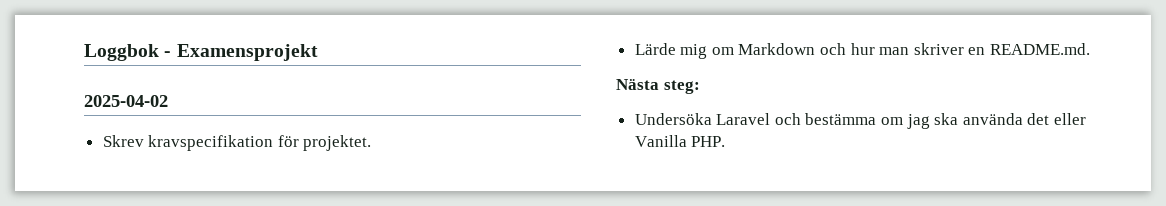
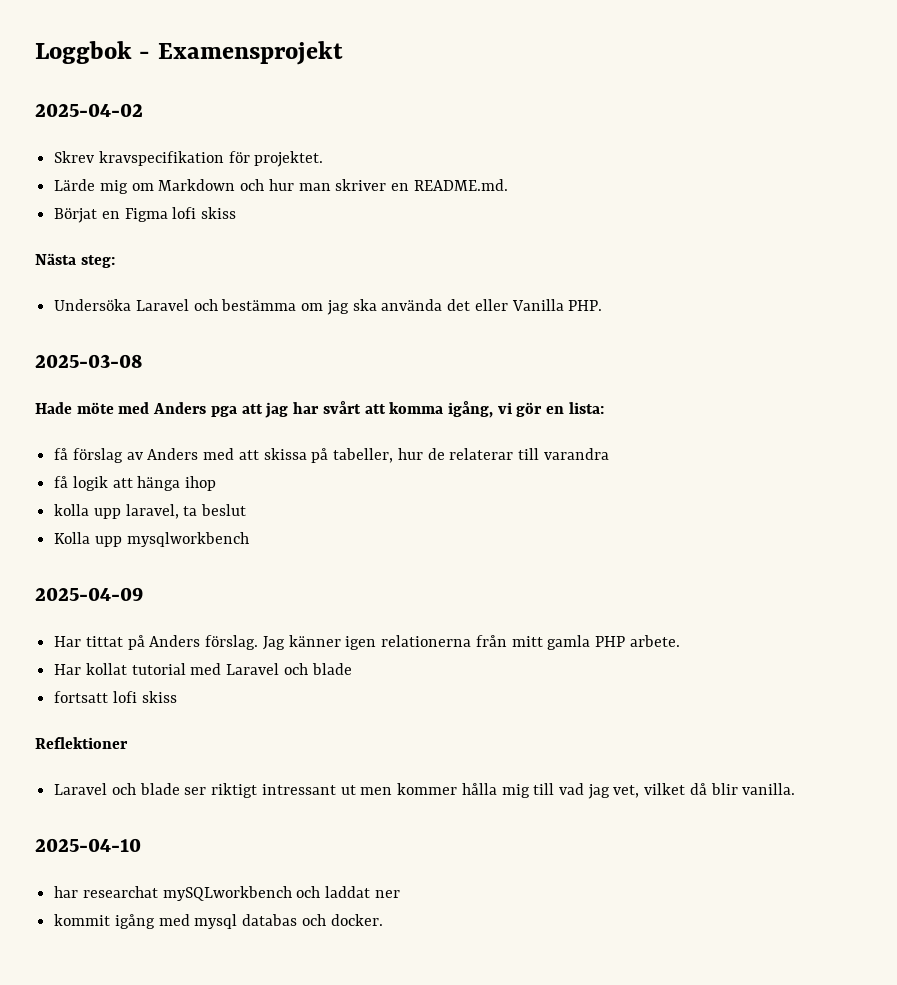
+ Börjat en Figma lofi skiss
+ 2025-03-08
+ Hade möte med Anders pga att jag har svårt att komma igång, vi gör en lista:
+ få förslag av Anders med att skissa på tabeller, hur de relaterar till varandra
+ få logik att hänga ihop
+ kolla upp laravel, ta beslut
+ Kolla upp mysqlworkbench
+ 2025-04-09
+ Har tittat på Anders förslag. Jag känner igen relationerna från mitt gamla PHP arbete.
+ Har kollat tutorial med Laravel och blade
+ fortsatt lofi skiss
+ Reflektioner
+ Laravel och blade ser riktigt intressant ut men kommer hålla mig till vad jag vet, vilket då blir vanilla.
+ 2025-04-10
+ har researchat mySQLworkbench och laddat ner
+ kommit igång med mysql databas och docker.

